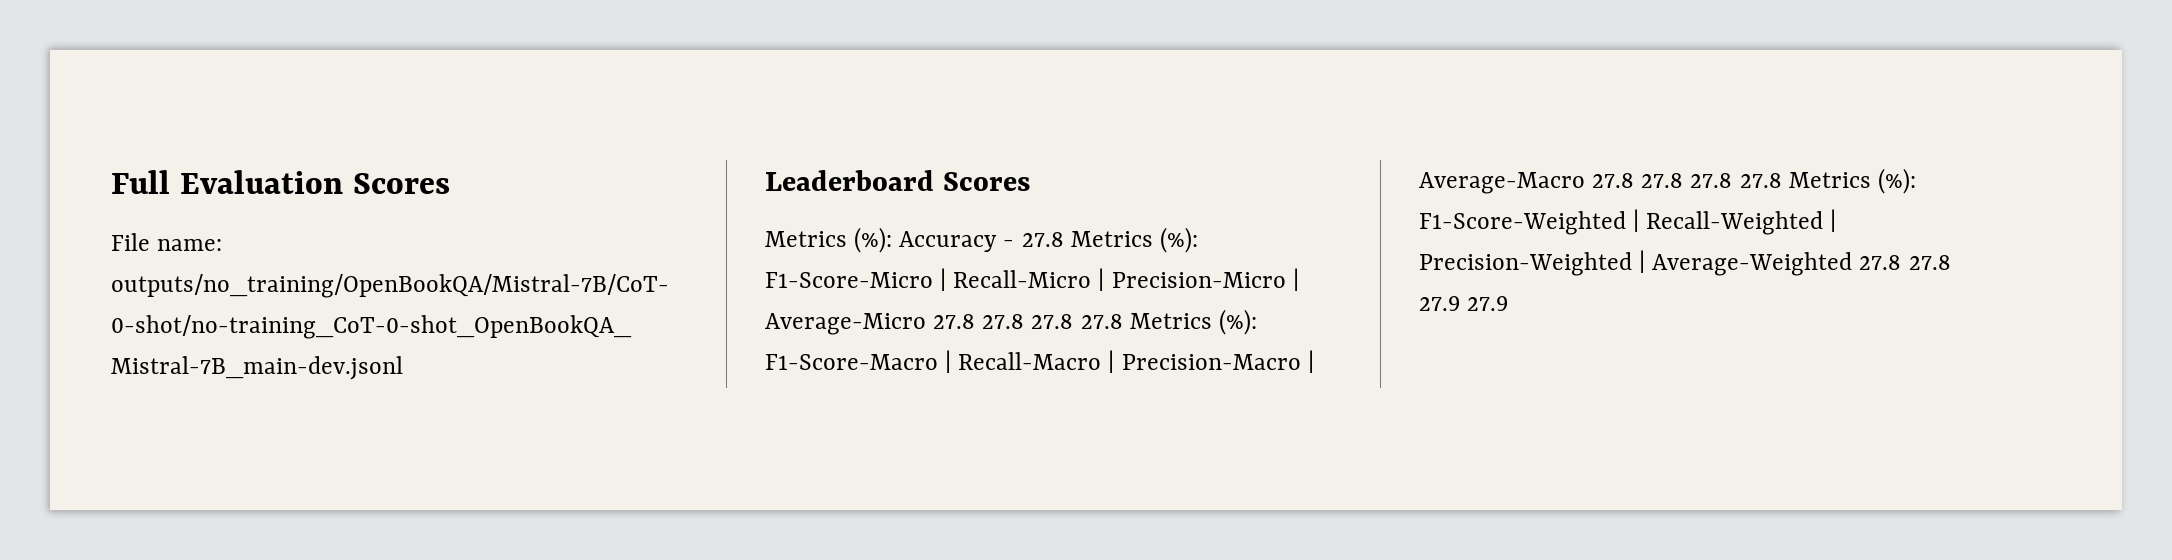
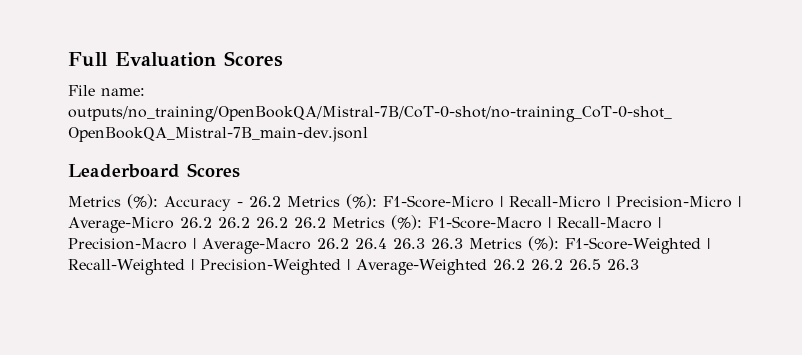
- Metrics (%): Accuracy - 27.8 Metrics (%): F1-Score-Micro | Recall-Micro | Precision-Micro | Average-Micro 27.8 27.8 27.8 27.8 Metrics (%): F1-Score-Macro | Recall-Macro | Precision-Macro | Average-Macro 27.8 27.8 27.8 27.8 Metrics (%): F1-Score-Weighted | Recall-Weighted | Precision-Weighted | Average-Weighted 27.8 27.8 27.9 27.9
+ Metrics (%): Accuracy - 26.2 Metrics (%): F1-Score-Micro | Recall-Micro | Precision-Micro | Average-Micro 26.2 26.2 26.2 26.2 Metrics (%): F1-Score-Macro | Recall-Macro | Precision-Macro | Average-Macro 26.2 26.4 26.3 26.3 Metrics (%): F1-Score-Weighted | Recall-Weighted | Precision-Weighted | Average-Weighted 26.2 26.2 26.5 26.3

